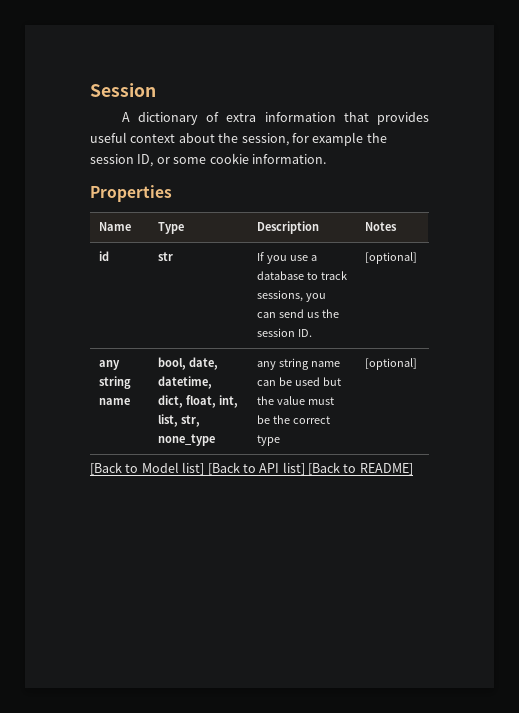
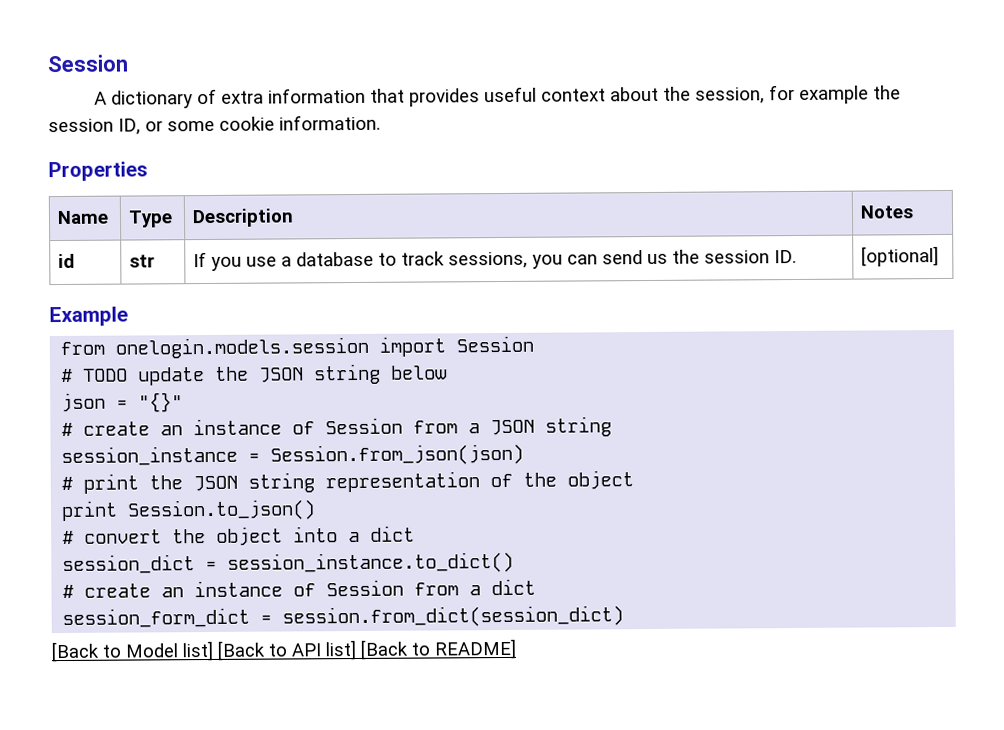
- any string name | bool, date, datetime, dict, float, int, list, str, none_type | any string name can be used but the value must be the correct type | [optional]
+ Example
+ from onelogin.models.session import Session
+ # TODO update the JSON string below
+ json = "{}"
+ # create an instance of Session from a JSON string
+ session_instance = Session.from_json(json)
+ # print the JSON string representation of the object
+ print Session.to_json()
+ # convert the object into a dict
+ session_dict = session_instance.to_dict()
+ # create an instance of Session from a dict
+ session_form_dict = session.from_dict(session_dict)

